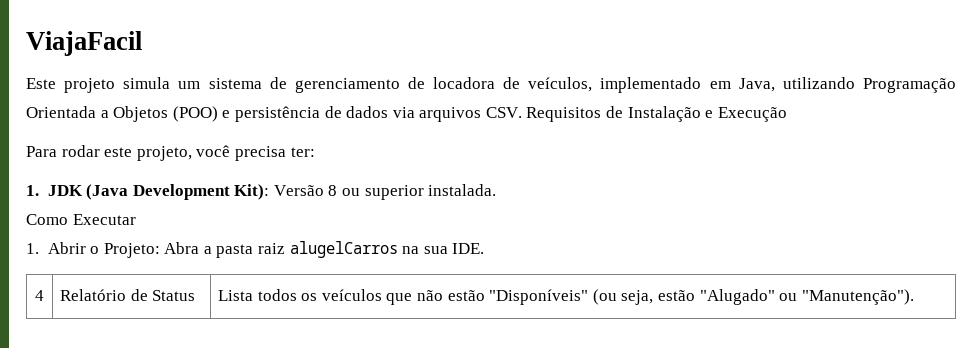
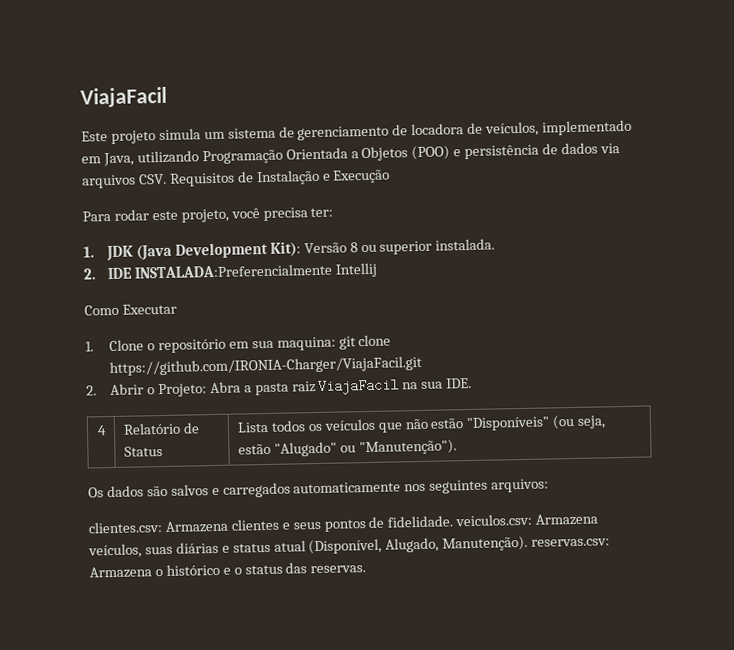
+ 2. IDE INSTALADA:Preferencialmente Intellij
  Como Executar
- 1. Abrir o Projeto: Abra a pasta raiz alugelCarros na sua IDE.
+ 1. Clone o repositório em sua maquina: git clone https://github.com/IRONIA-Charger/ViajaFacil.git
+ 2. Abrir o Projeto: Abra a pasta raiz ViajaFacil na sua IDE.
+ Os dados são salvos e carregados automaticamente nos seguintes arquivos:
+ clientes.csv: Armazena clientes e seus pontos de fidelidade. veiculos.csv: Armazena veículos, suas diárias e status atual (Disponível, Alugado, Manutenção). reservas.csv: Armazena o histórico e o status das reservas.

